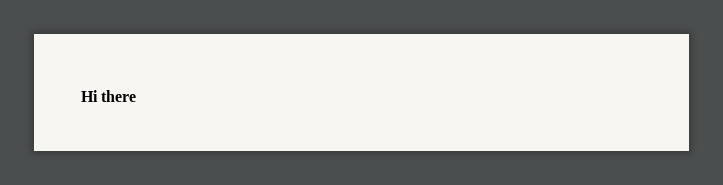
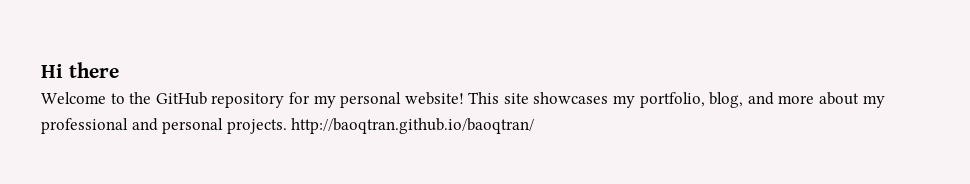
+ Welcome to the GitHub repository for my personal website! This site showcases my portfolio, blog, and more about my professional and personal projects. http://baoqtran.github.io/baoqtran/

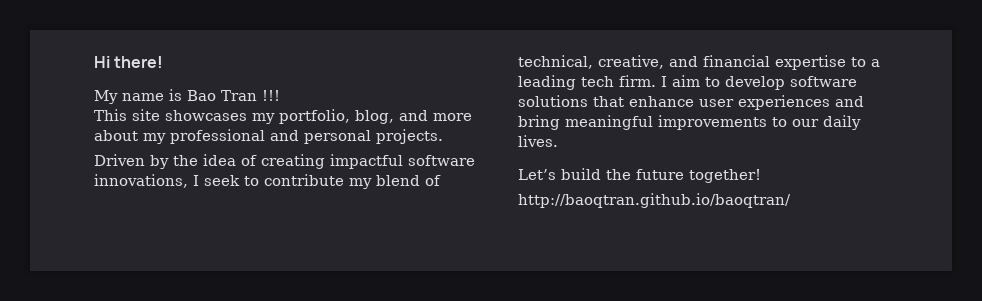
- Hi there
- Welcome to the GitHub repository for my personal website! This site showcases my portfolio, blog, and more about my professional and personal projects. http://baoqtran.github.io/baoqtran/
+ Hi there!
+ My name is Bao Tran !!!
+ This site showcases my portfolio, blog, and more about my professional and personal projects.
+ Driven by the idea of creating impactful software innovations, I seek to contribute my blend of technical, creative, and financial expertise to a leading tech firm. I aim to develop software solutions that enhance user experiences and bring meaningful improvements to our daily lives.
+ Let’s build the future together!
+ http://baoqtran.github.io/baoqtran/

